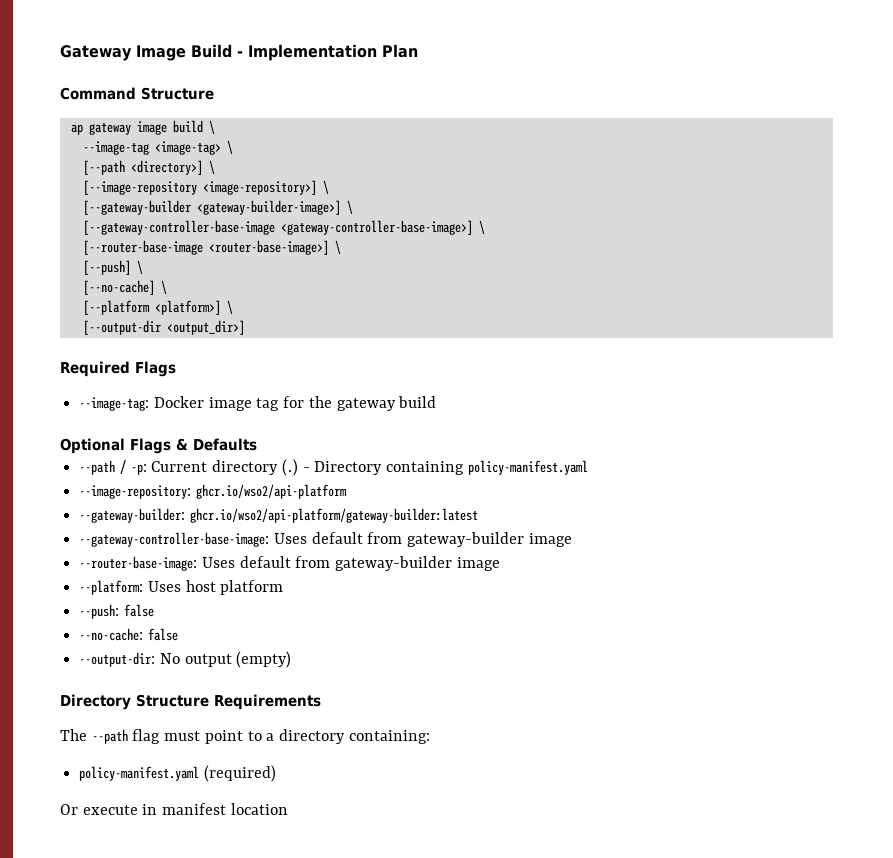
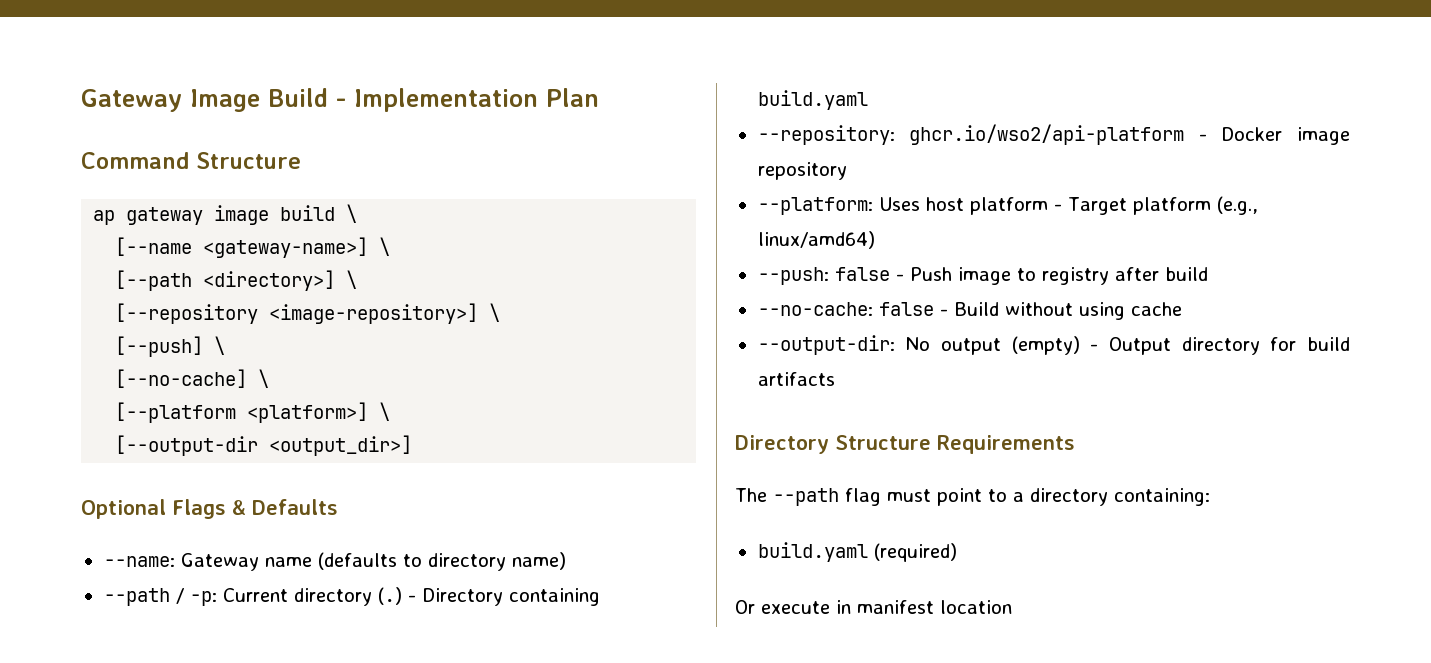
- --image-tag <image-tag> \
+ [--name <gateway-name>] \
- [--image-repository <image-repository>] \
+ [--repository <image-repository>] \
- [--gateway-builder <gateway-builder-image>] \
- [--gateway-controller-base-image <gateway-controller-base-image>] \
- [--router-base-image <router-base-image>] \
- Required Flags
- --image-tag: Docker image tag for the gateway build
  Optional Flags & Defaults
+ --name: Gateway name (defaults to directory name)
- - Directory containing policy-manifest.yaml
- --image-repository: ghcr.io/wso2/api-platform
- --gateway-builder: ghcr.io/wso2/api-platform/gateway-builder:latest
- --gateway-controller-base-image: Uses default from gateway-builder image
- --router-base-image: Uses default from gateway-builder image
- --platform: Uses host platform
- --push: false
- --no-cache: false
- --output-dir: No output (empty)
+ - Directory containing build.yaml
+ --repository: ghcr.io/wso2/api-platform - Docker image repository
+ --platform: Uses host platform - Target platform (e.g., linux/amd64)
+ --push: false - Push image to registry after build
+ --no-cache: false - Build without using cache
+ --output-dir: No output (empty) - Output directory for build artifacts
- policy-manifest.yaml (required)
+ build.yaml (required)

